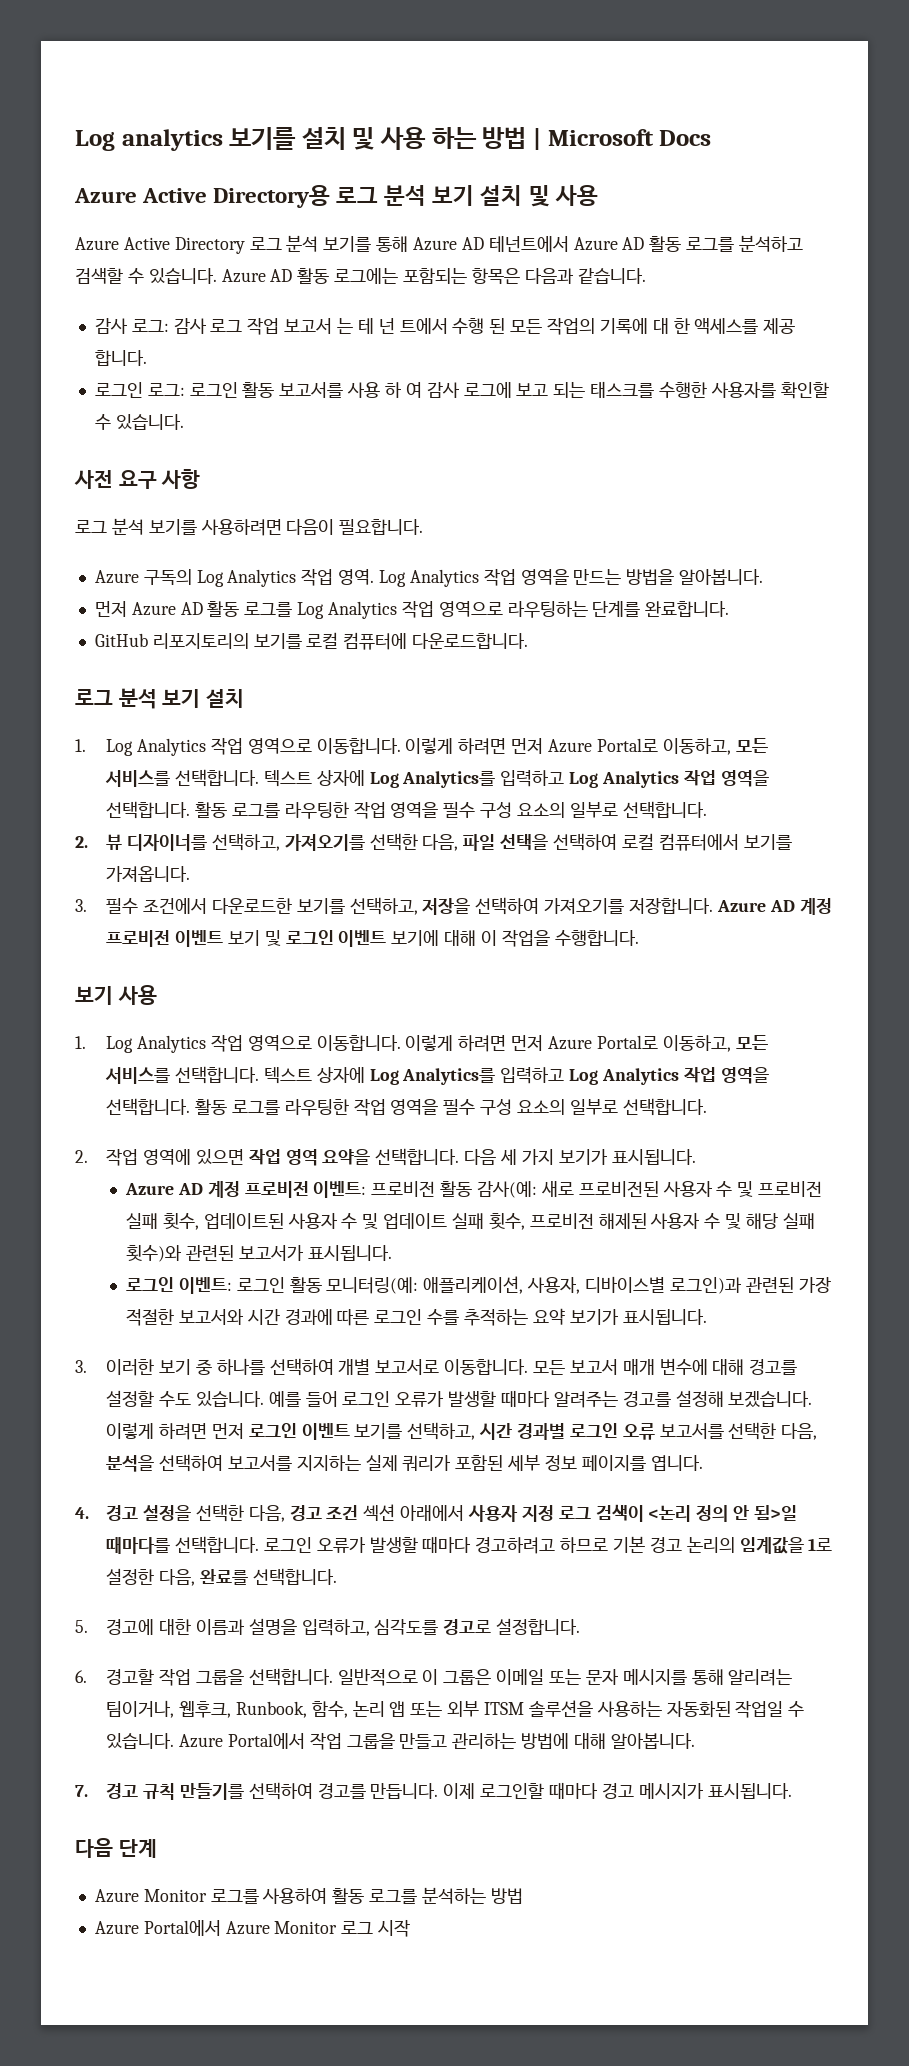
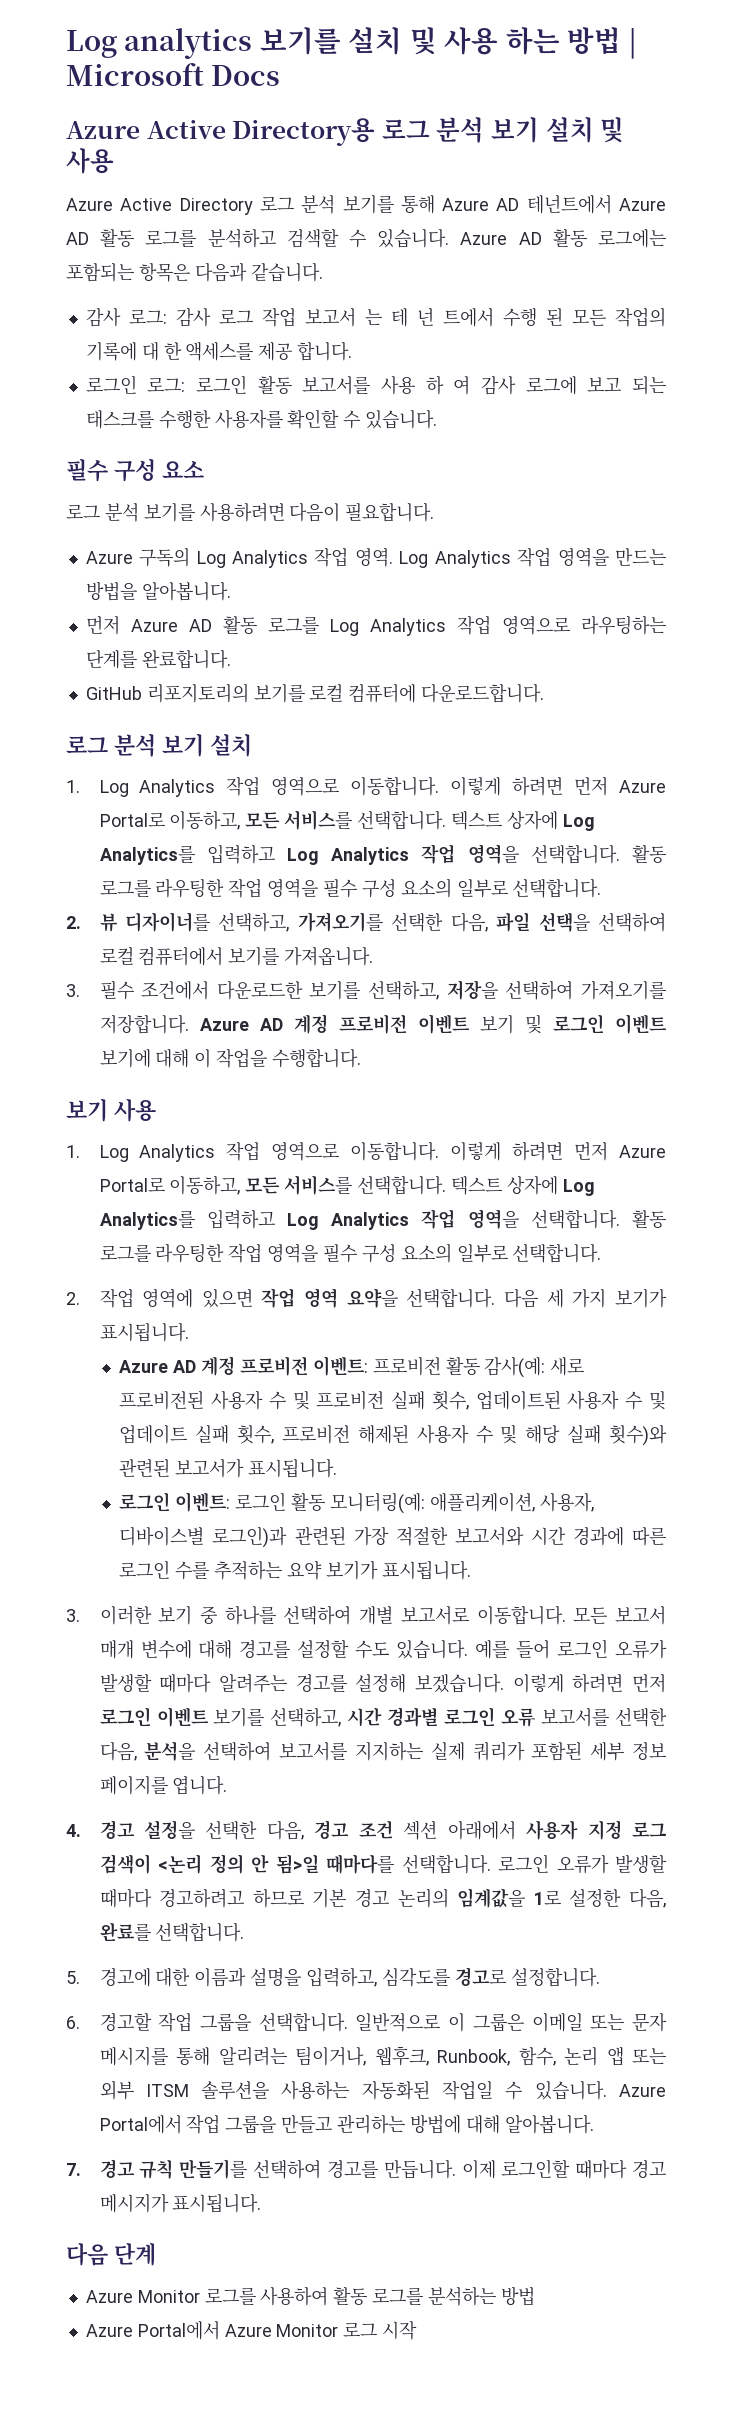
- 사전 요구 사항
+ 필수 구성 요소

